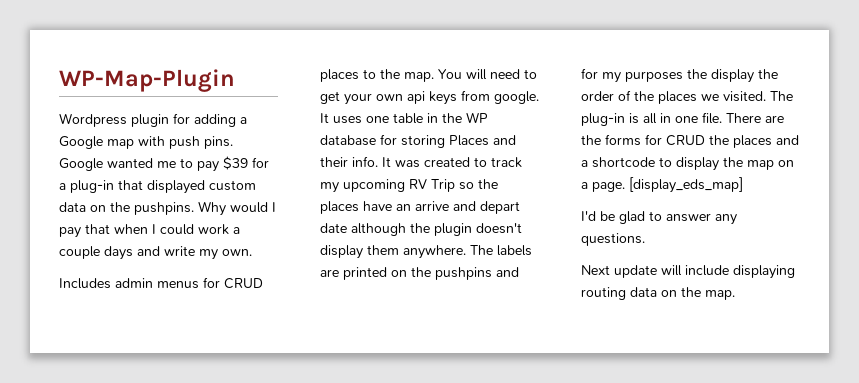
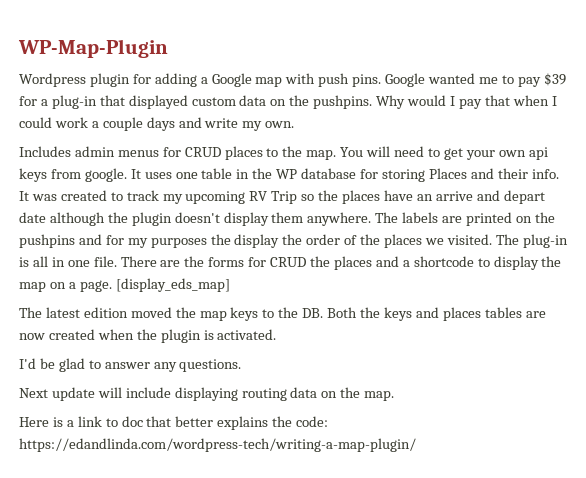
+ The latest edition moved the map keys to the DB. Both the keys and places tables are now created when the plugin is activated.
+ Here is a link to doc that better explains the code: https://edandlinda.com/wordpress-tech/writing-a-map-plugin/

